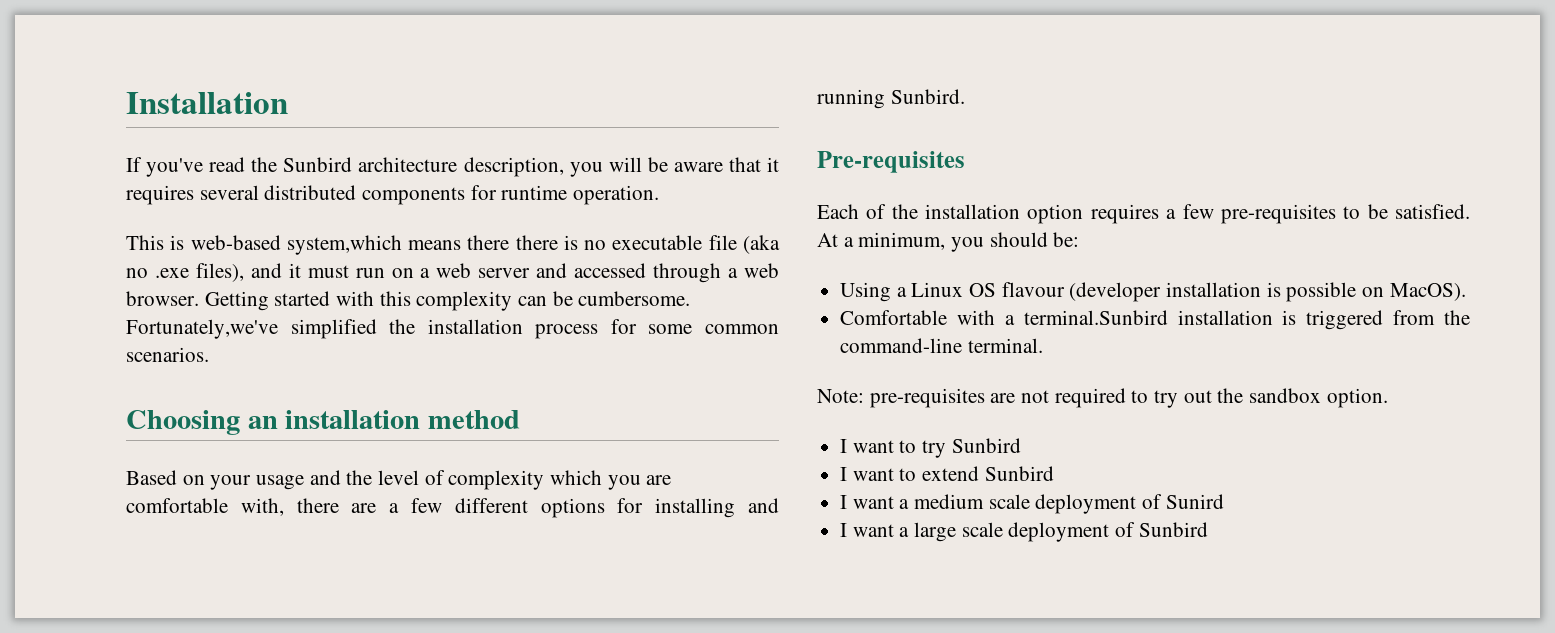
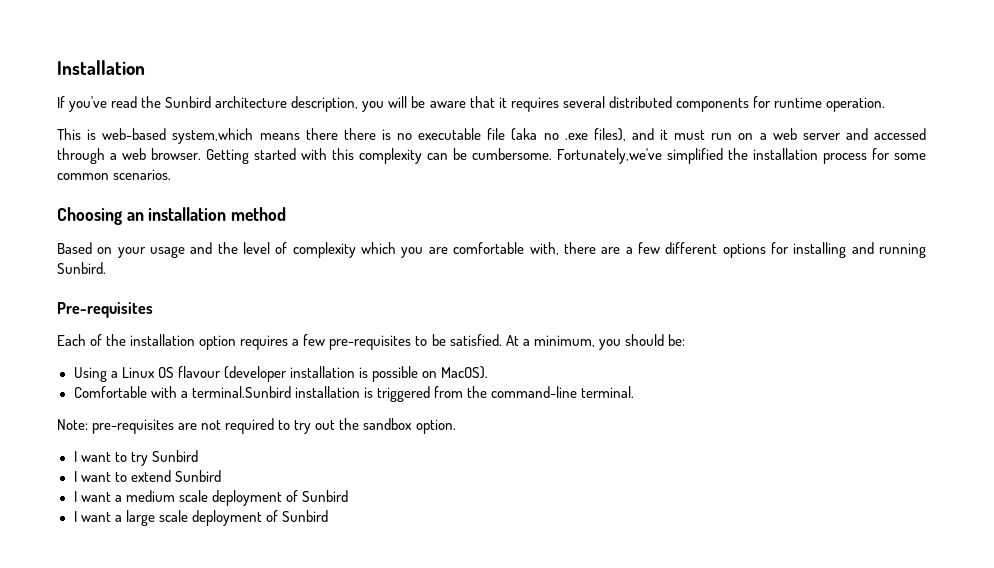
- I want a medium scale deployment of Sunird
+ I want a medium scale deployment of Sunbird

